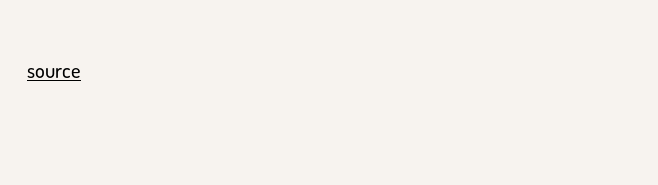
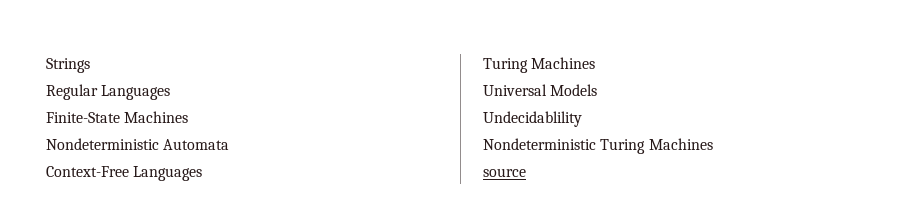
+ Strings
+ Regular Languages
+ Finite-State Machines
+ Nondeterministic Automata
+ Context-Free Languages
+ Turing Machines
+ Universal Models
+ Undecidablility
+ Nondeterministic Turing Machines

